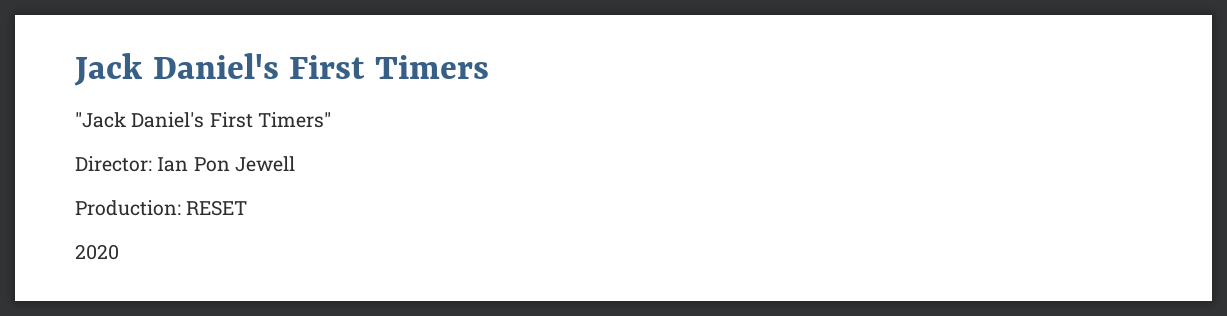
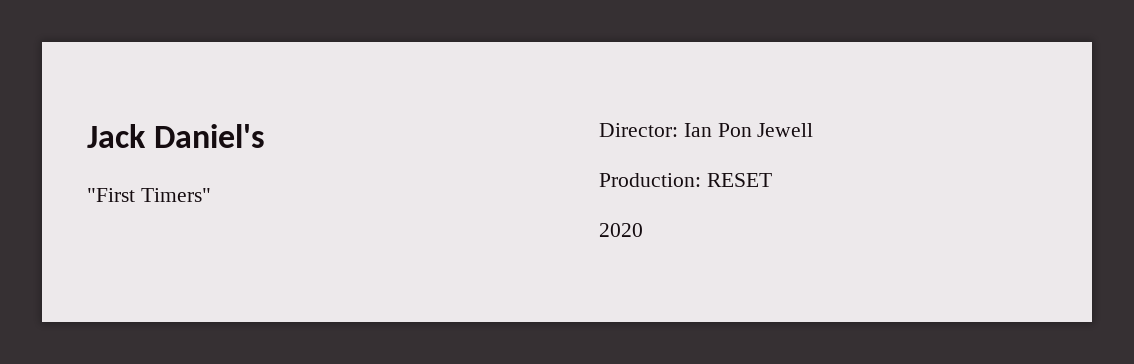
- Jack Daniel's First Timers
- "Jack Daniel's First Timers"
+ Jack Daniel's
+ "First Timers"

